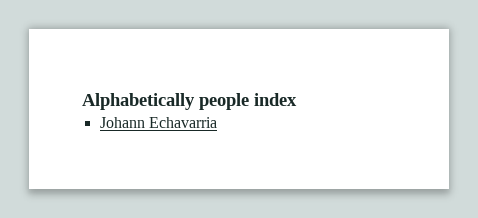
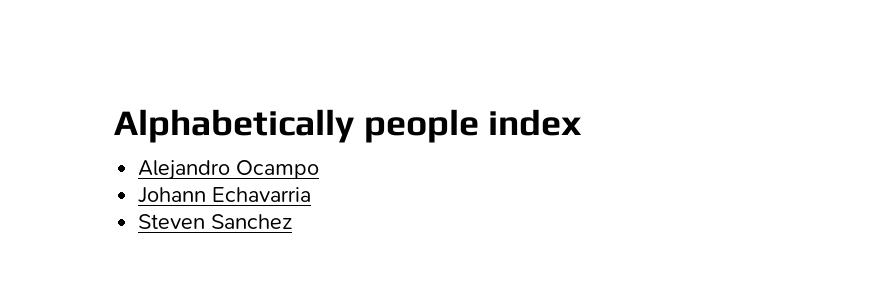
+ Alejandro Ocampo
+ Steven Sanchez

